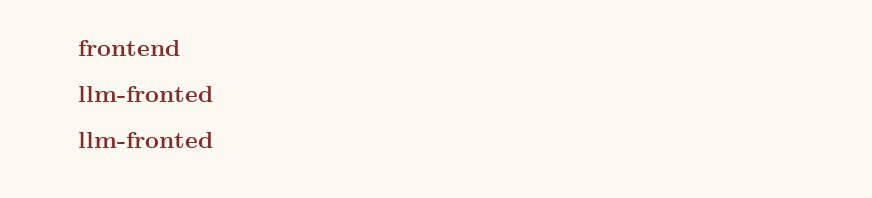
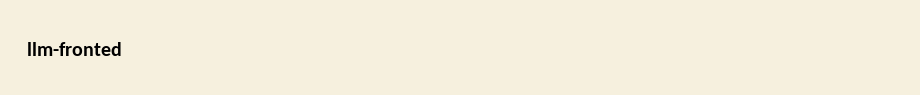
- frontend
- llm-fronted

